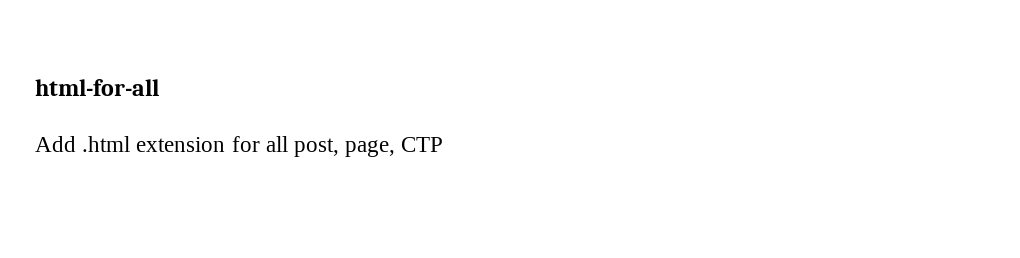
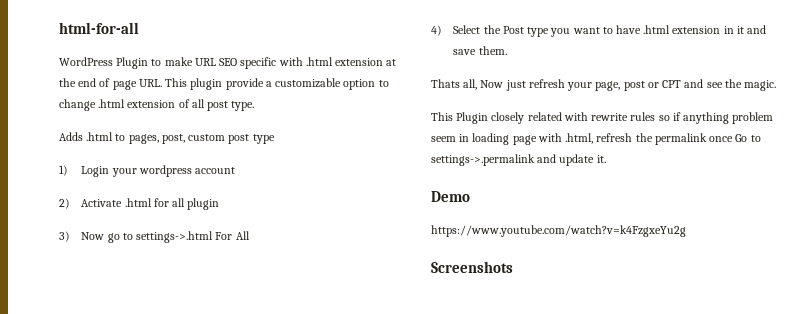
- Add .html extension for all post, page, CTP
+ WordPress Plugin to make URL SEO specific with .html extension at the end of page URL. This plugin provide a customizable option to change .html extension of all post type.
+ Adds .html to pages, post, custom post type
+ 1) Login your wordpress account
+ 2) Activate .html for all plugin
+ 3) Now go to settings->.html For All
+ 4) Select the Post type you want to have .html extension in it and save them.
+ Thats all, Now just refresh your page, post or CPT and see the magic.
+ This Plugin closely related with rewrite rules so if anything problem seem in loading page with .html, refresh the permalink once Go to settings->.permalink and update it.
+ Demo
+ https://www.youtube.com/watch?v=k4FzgxeYu2g
+ Screenshots

